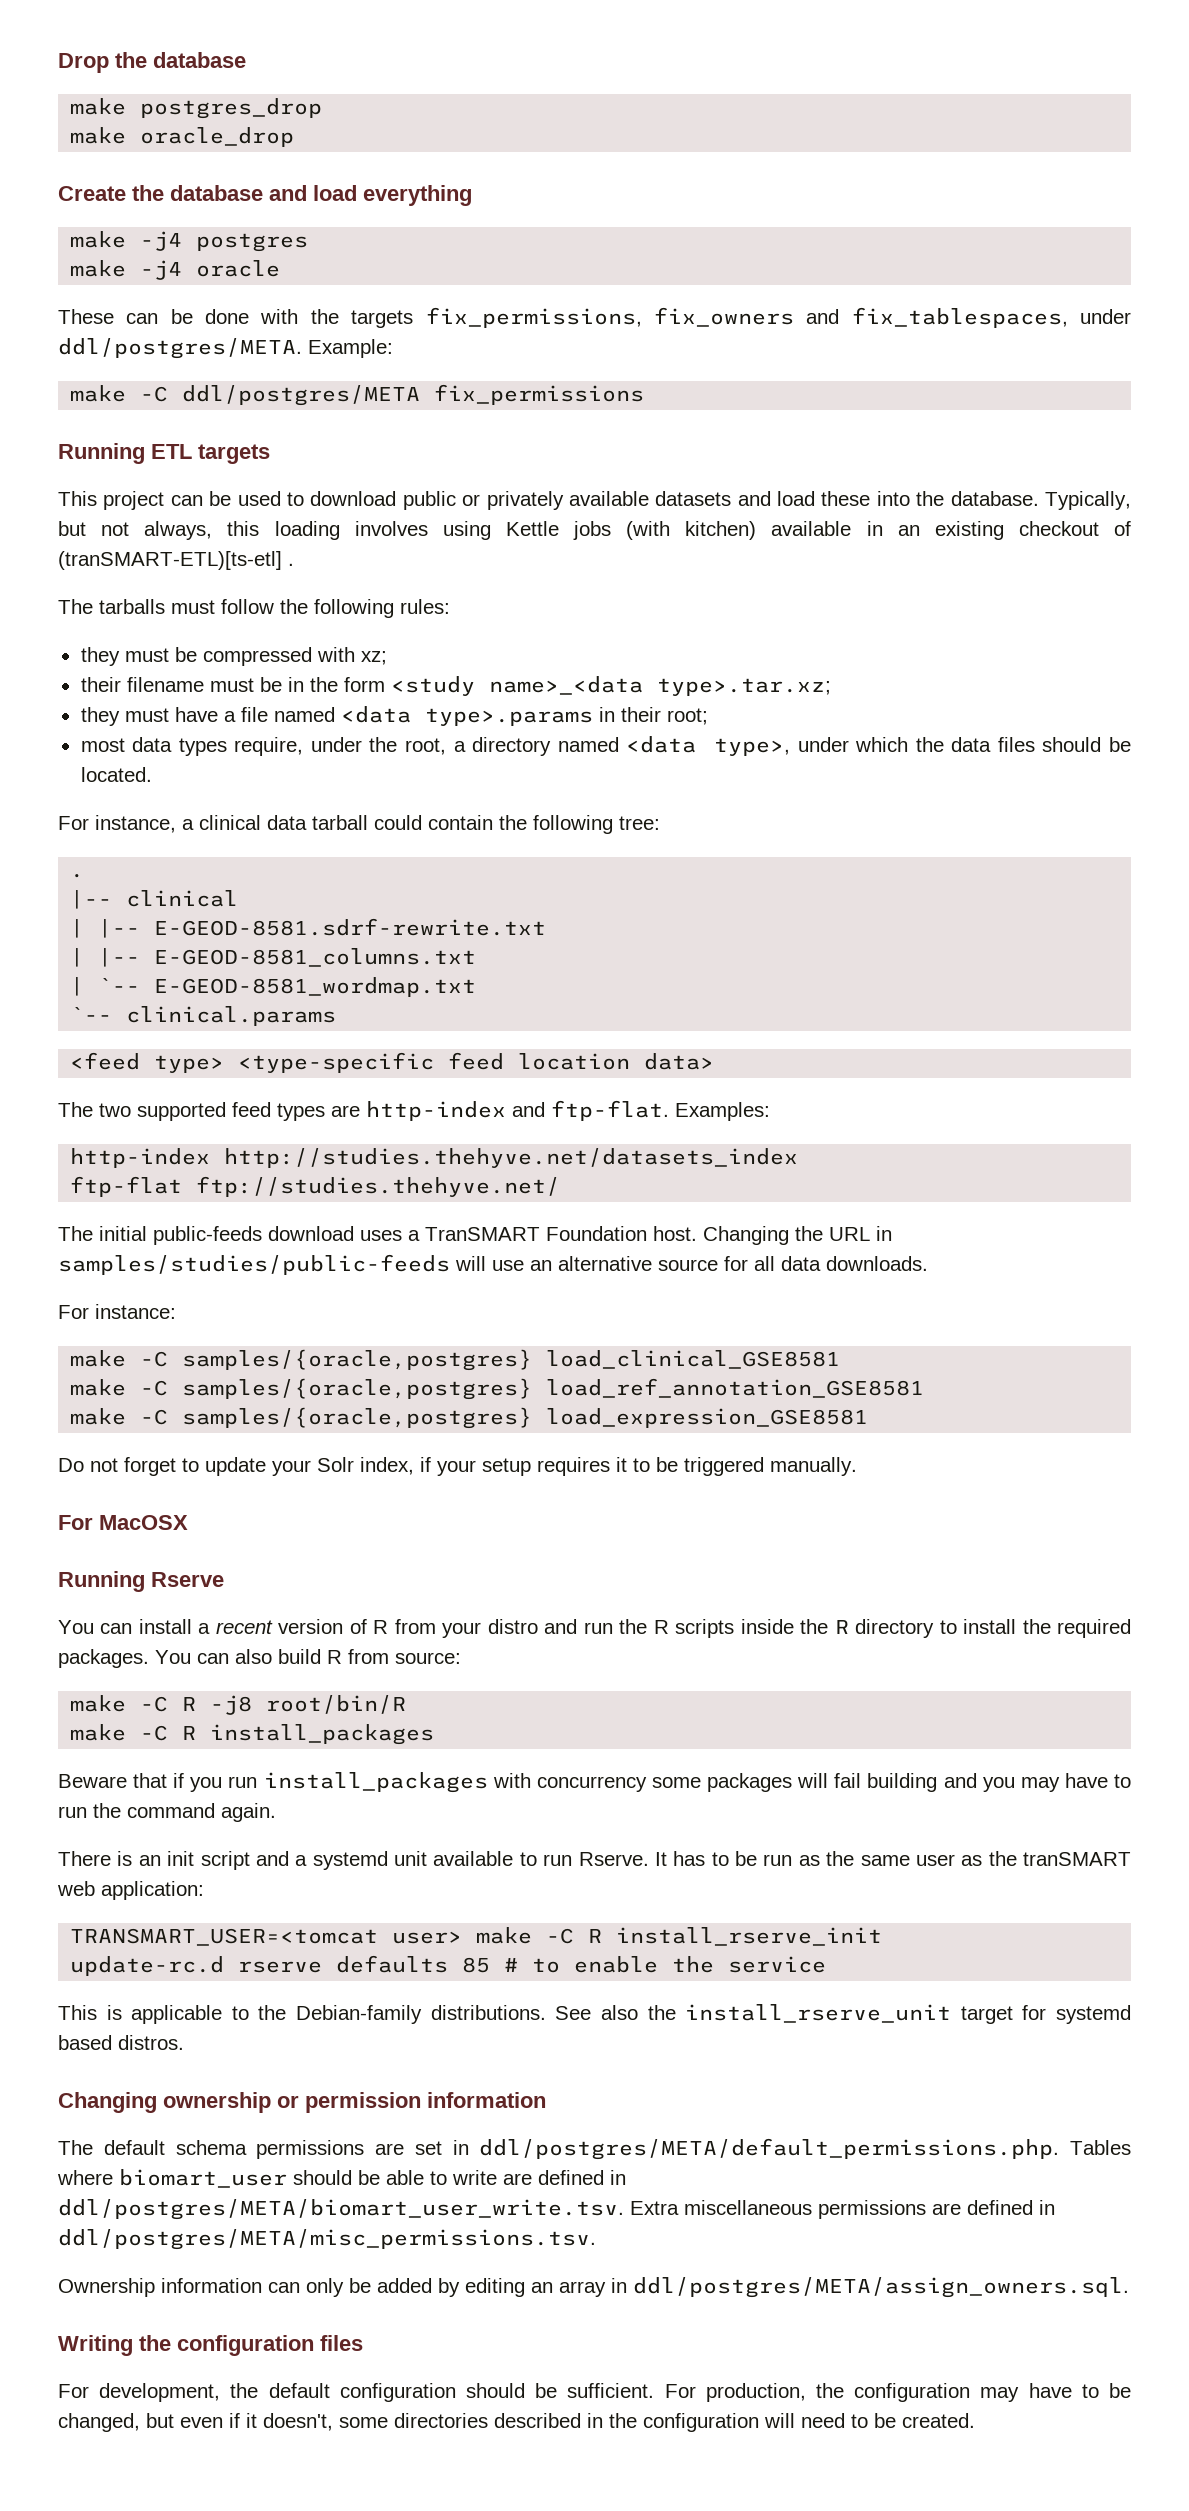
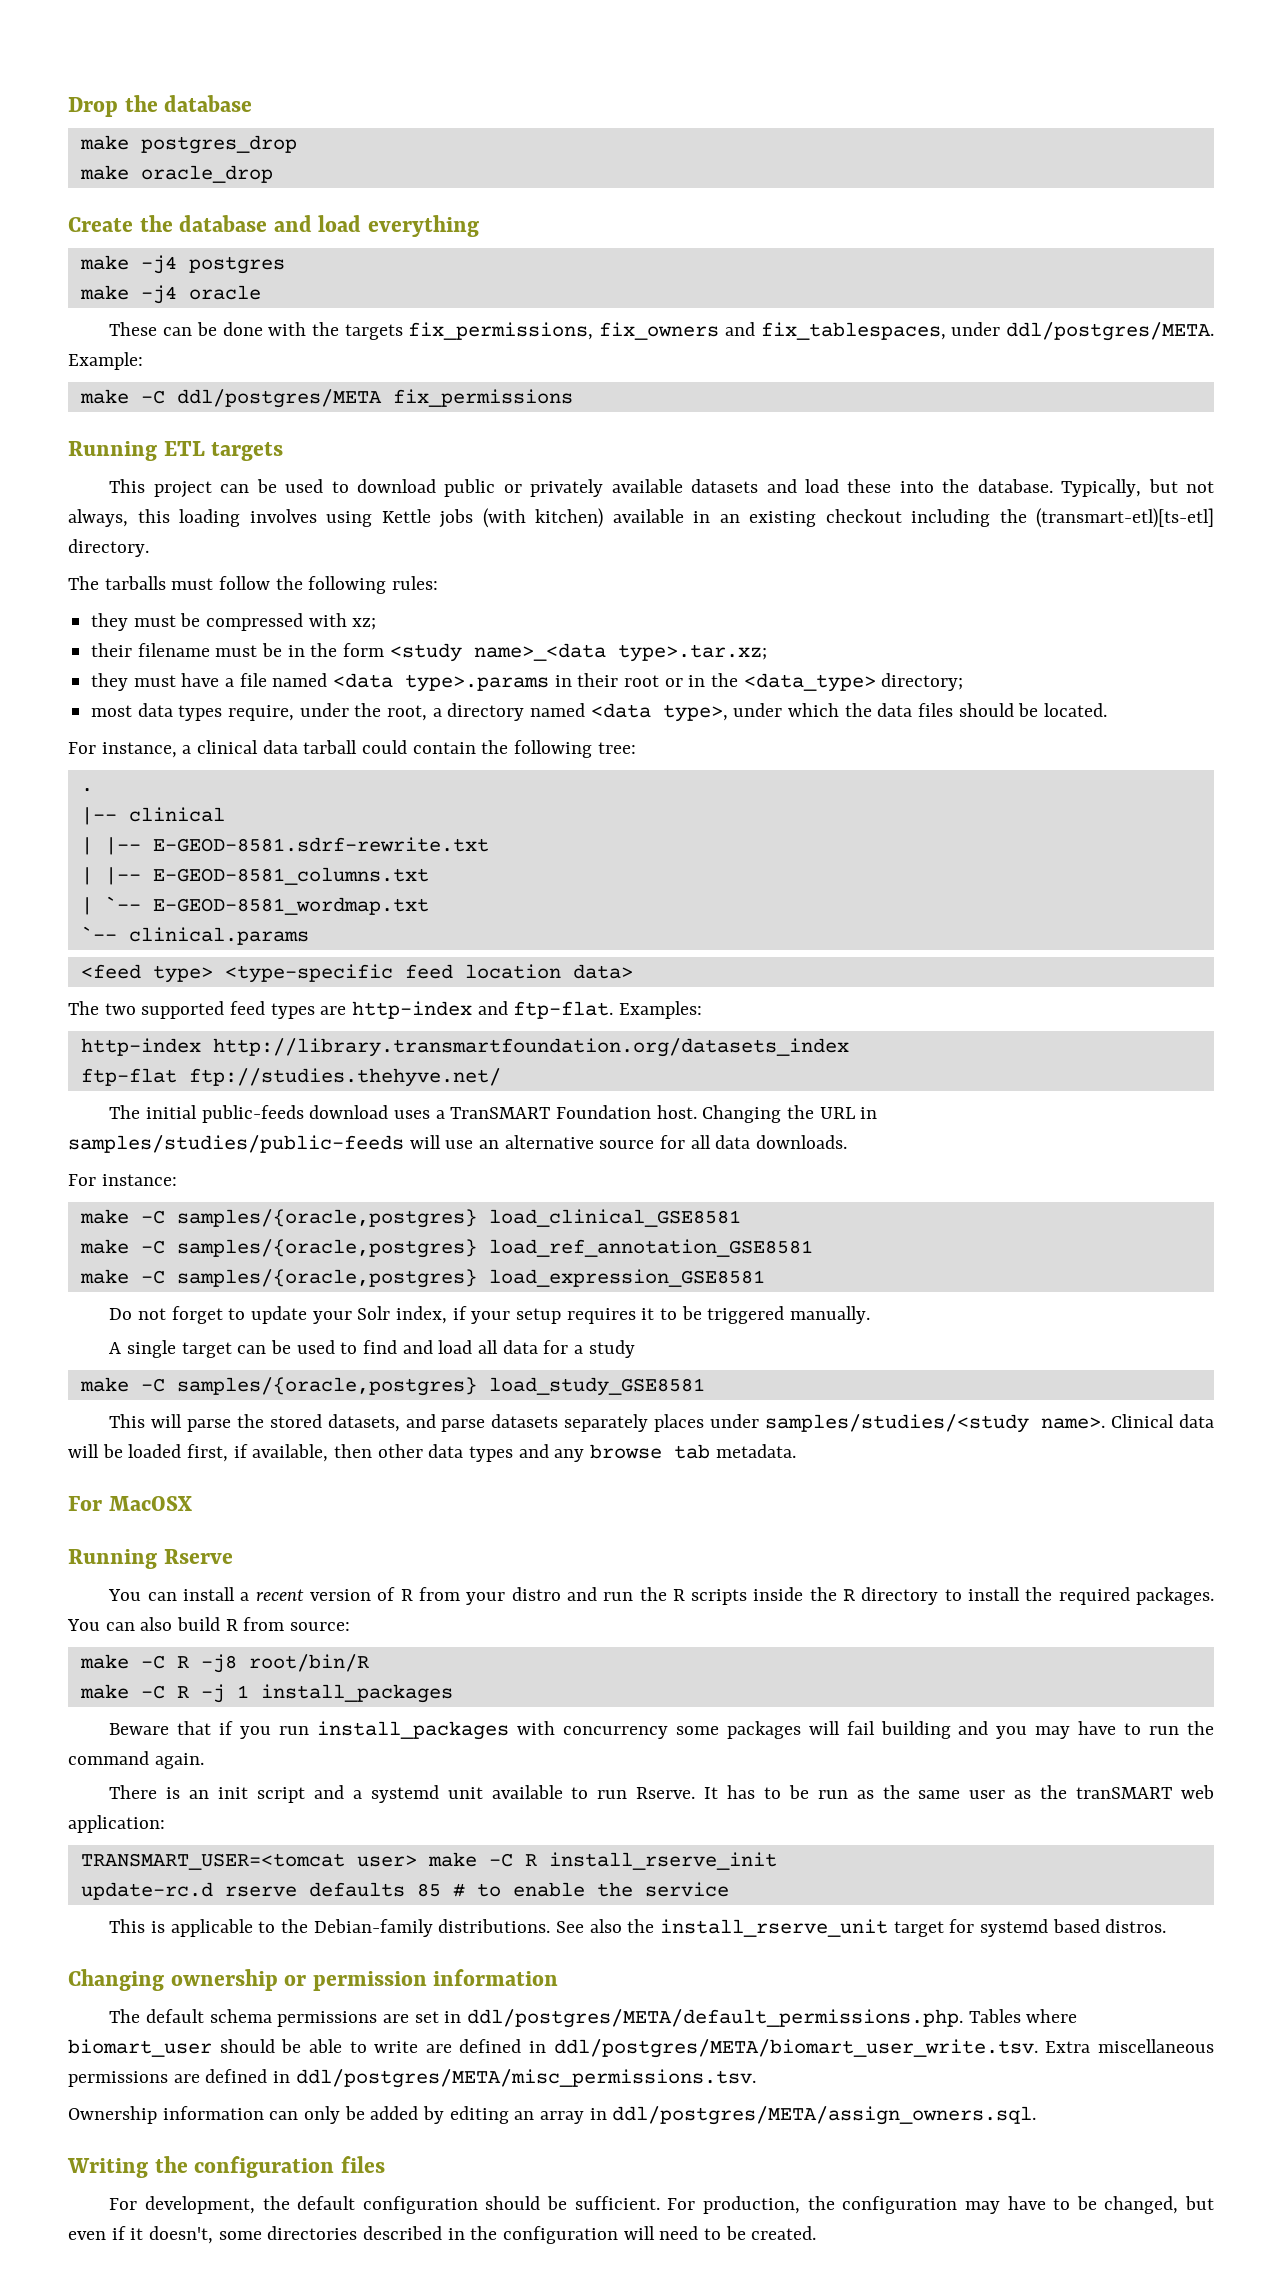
- Typically, but not always, this loading involves using Kettle jobs (with kitchen) available in an existing checkout of (tranSMART-ETL)[ts-etl] .
+ Typically, but not always, this loading involves using Kettle jobs (with kitchen) available in an existing checkout including the (transmart-etl)[ts-etl] directory.
- they must have a file named <data type>.params in their root;
+ they must have a file named <data type>.params in their root or in the <data_type> directory;
- http-index http://studies.thehyve.net/datasets_index
+ http-index http://library.transmartfoundation.org/datasets_index
+ A single target can be used to find and load all data for a study
+ make -C samples/{oracle,postgres} load_study_GSE8581
+ This will parse the stored datasets, and parse datasets separately places under samples/studies/<study name>. Clinical data will be loaded first, if available, then other data types and any browse tab metadata.
- make -C R install_packages
+ make -C R -j 1 install_packages

